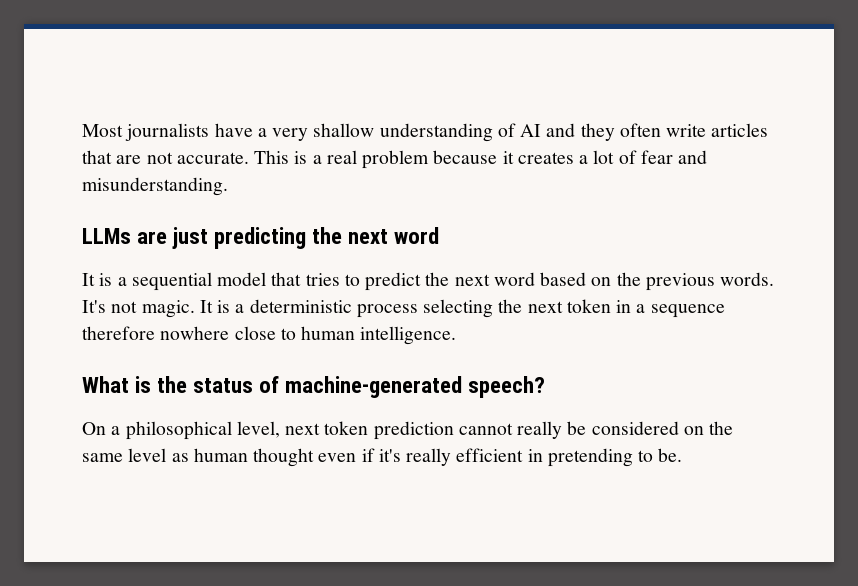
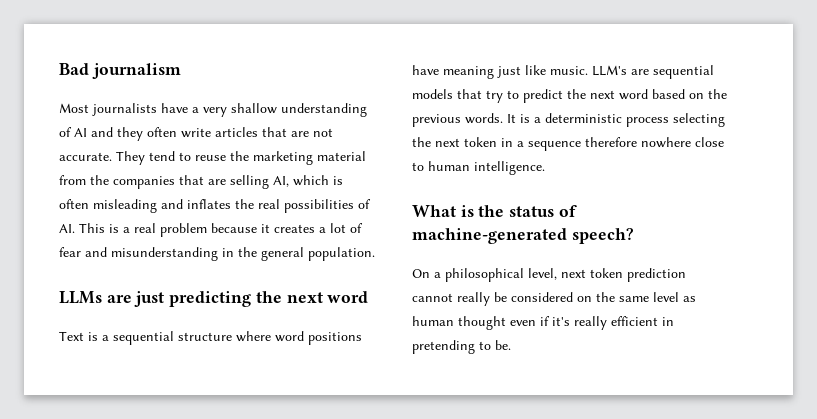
+ Bad journalism
- This is a real problem because it creates a lot of fear and misunderstanding.
+ They tend to reuse the marketing material from the companies that are selling AI, which is often misleading and inflates the real possibilities of AI. This is a real problem because it creates a lot of fear and misunderstanding in the general population.
- It is a sequential model that tries to predict the next word based on the previous words.
+ Text is a sequential structure where word positions have meaning just like music. LLM's are sequential models that try to predict the next word based on the previous words.
- It's not magic.

